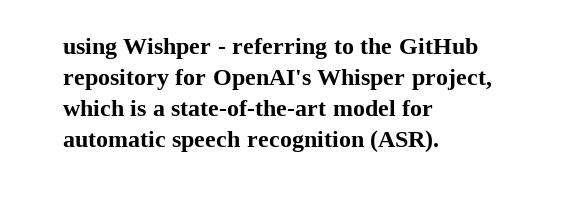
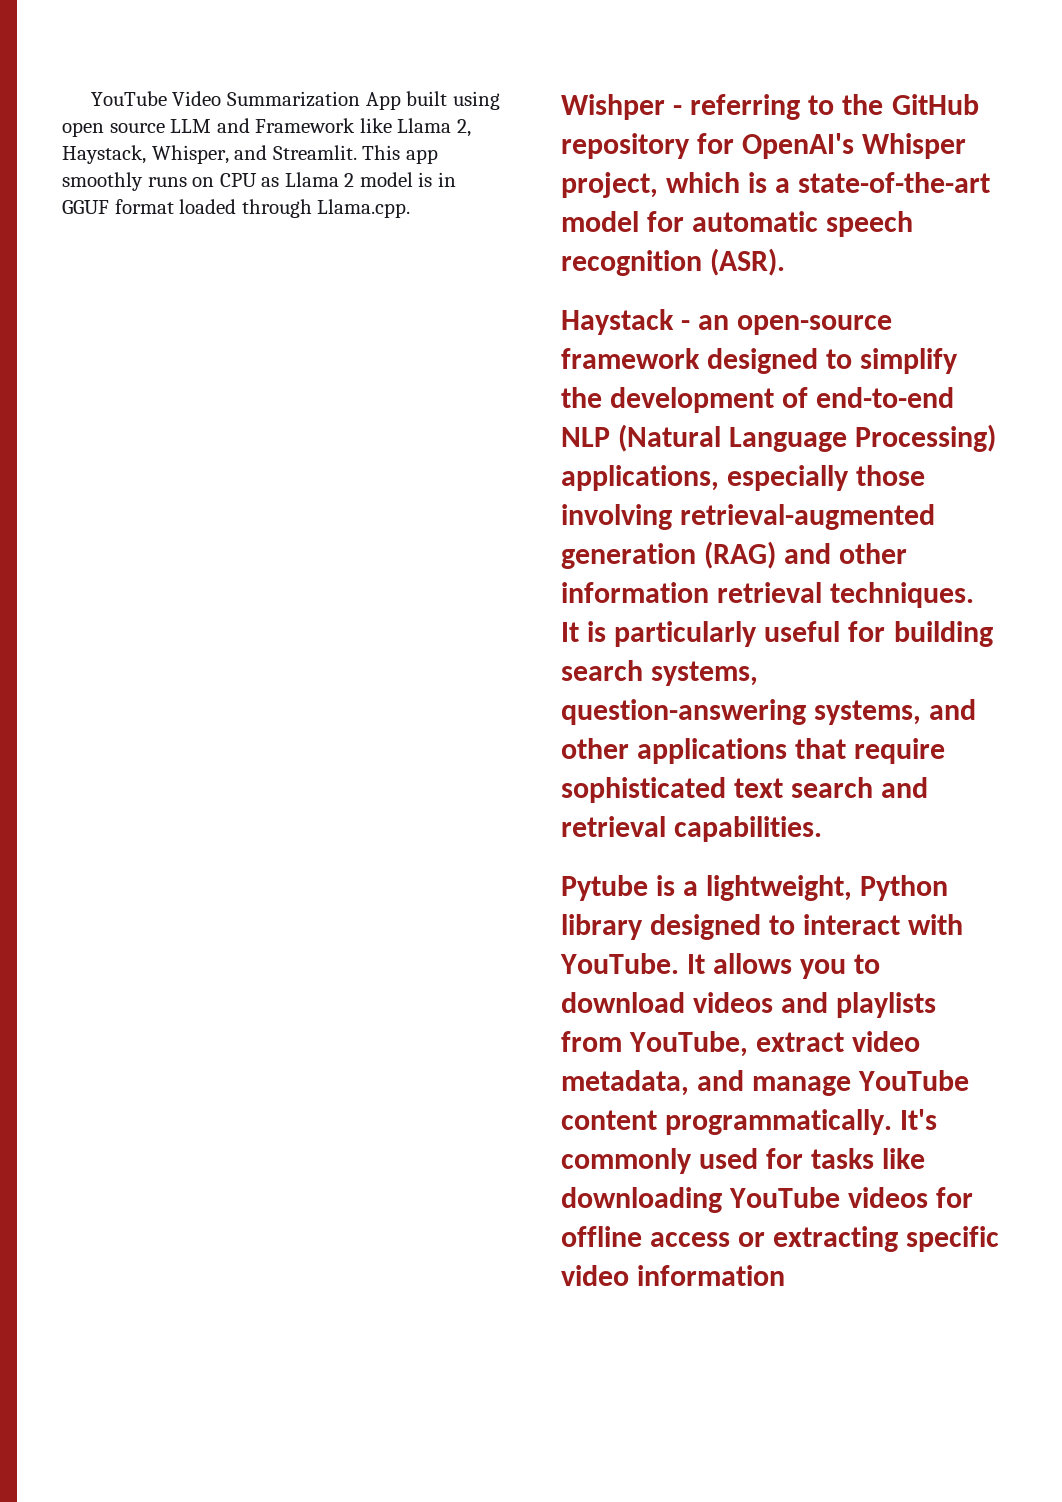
- using Wishper - referring to the GitHub repository for OpenAI's Whisper project, which is a state-of-the-art model for automatic speech recognition (ASR).
+ YouTube Video Summarization App built using open source LLM and Framework like Llama 2, Haystack, Whisper, and Streamlit. This app smoothly runs on CPU as Llama 2 model is in GGUF format loaded through Llama.cpp.
+ Wishper - referring to the GitHub repository for OpenAI's Whisper project, which is a state-of-the-art model for automatic speech recognition (ASR).
+ Haystack - an open-source framework designed to simplify the development of end-to-end NLP (Natural Language Processing) applications, especially those involving retrieval-augmented generation (RAG) and other information retrieval techniques. It is particularly useful for building search systems, question-answering systems, and other applications that require sophisticated text search and retrieval capabilities.
+ Pytube is a lightweight, Python library designed to interact with YouTube. It allows you to download videos and playlists from YouTube, extract video metadata, and manage YouTube content programmatically. It's commonly used for tasks like downloading YouTube videos for offline access or extracting specific video information

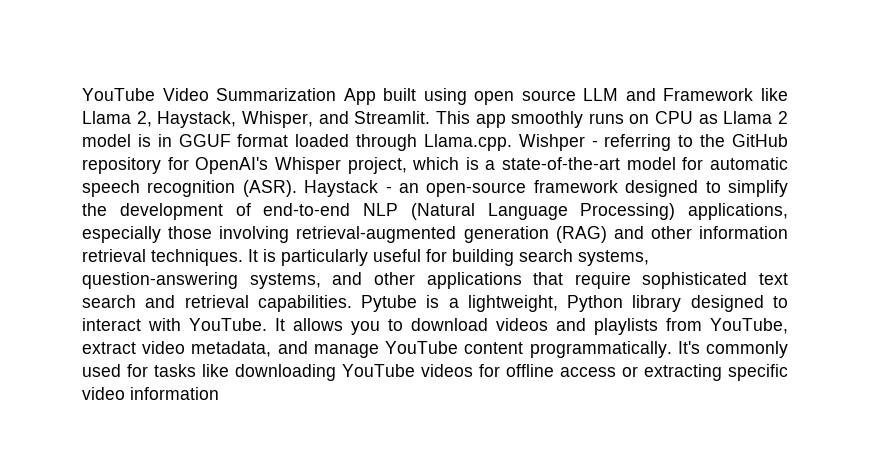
- This app smoothly runs on CPU as Llama 2 model is in GGUF format loaded through Llama.cpp.
- Wishper - referring to the GitHub repository for OpenAI's Whisper project, which is a state-of-the-art model for automatic speech recognition (ASR).
- Haystack - an open-source framework designed to simplify the development of end-to-end NLP (Natural Language Processing) applications, especially those involving retrieval-augmented generation (RAG) and other information retrieval techniques.
+ This app smoothly runs on CPU as Llama 2 model is in GGUF format loaded through Llama.cpp. Wishper - referring to the GitHub repository for OpenAI's Whisper project, which is a state-of-the-art model for automatic speech recognition (ASR). Haystack - an open-source framework designed to simplify the development of end-to-end NLP (Natural Language Processing) applications, especially those involving retrieval-augmented generation (RAG) and other information retrieval techniques.
- It is particularly useful for building search systems, question-answering systems, and other applications that require sophisticated text search and retrieval capabilities.
- Pytube is a lightweight, Python library designed to interact with YouTube.
+ It is particularly useful for building search systems, question-answering systems, and other applications that require sophisticated text search and retrieval capabilities. Pytube is a lightweight, Python library designed to interact with YouTube.

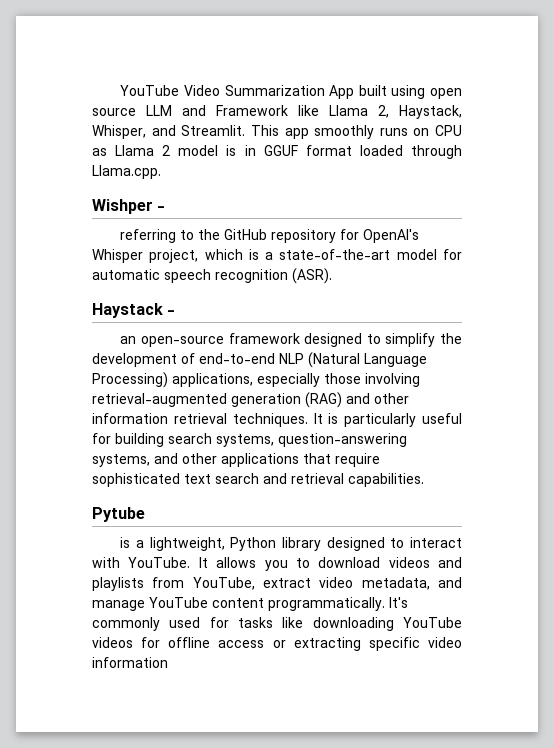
- This app smoothly runs on CPU as Llama 2 model is in GGUF format loaded through Llama.cpp. Wishper - referring to the GitHub repository for OpenAI's Whisper project, which is a state-of-the-art model for automatic speech recognition (ASR). Haystack - an open-source framework designed to simplify the development of end-to-end NLP (Natural Language Processing) applications, especially those involving retrieval-augmented generation (RAG) and other information retrieval techniques.
+ This app smoothly runs on CPU as Llama 2 model is in GGUF format loaded through Llama.cpp.
+ Wishper -
+ referring to the GitHub repository for OpenAI's Whisper project, which is a state-of-the-art model for automatic speech recognition (ASR).
+ Haystack -
+ an open-source framework designed to simplify the development of end-to-end NLP (Natural Language Processing) applications, especially those involving retrieval-augmented generation (RAG) and other information retrieval techniques.
- It is particularly useful for building search systems, question-answering systems, and other applications that require sophisticated text search and retrieval capabilities. Pytube is a lightweight, Python library designed to interact with YouTube.
+ It is particularly useful for building search systems, question-answering systems, and other applications that require sophisticated text search and retrieval capabilities.
+ Pytube
+ is a lightweight, Python library designed to interact with YouTube.

